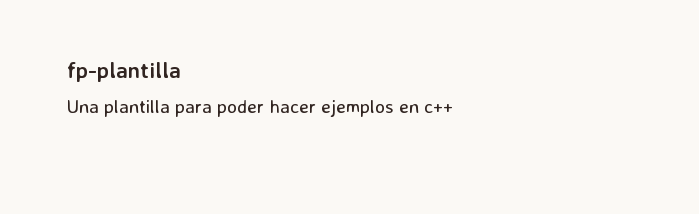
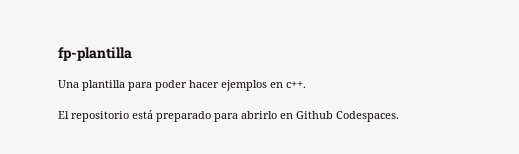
- Una plantilla para poder hacer ejemplos en c++
+ Una plantilla para poder hacer ejemplos en c++.
+ El repositorio está preparado para abrirlo en Github Codespaces.

